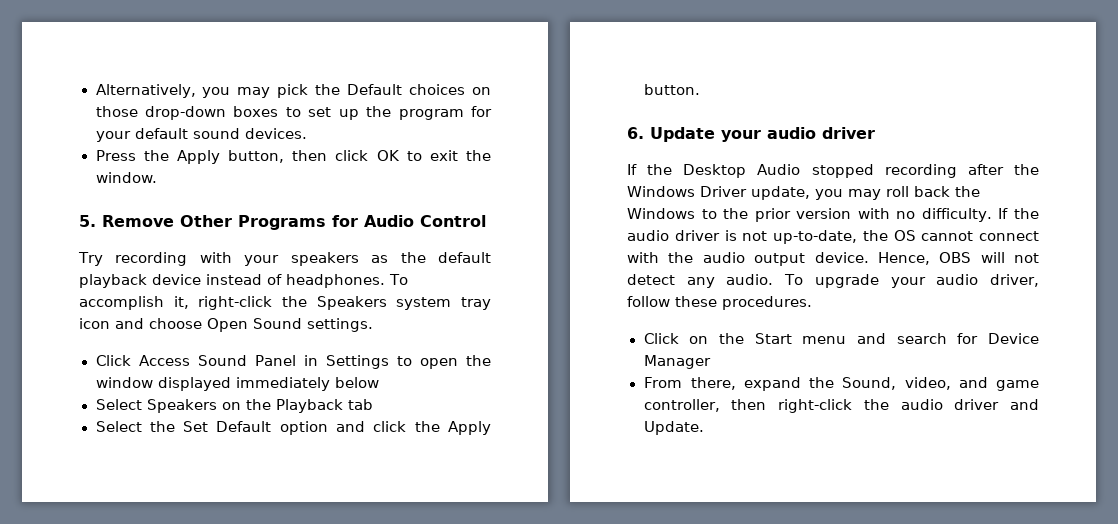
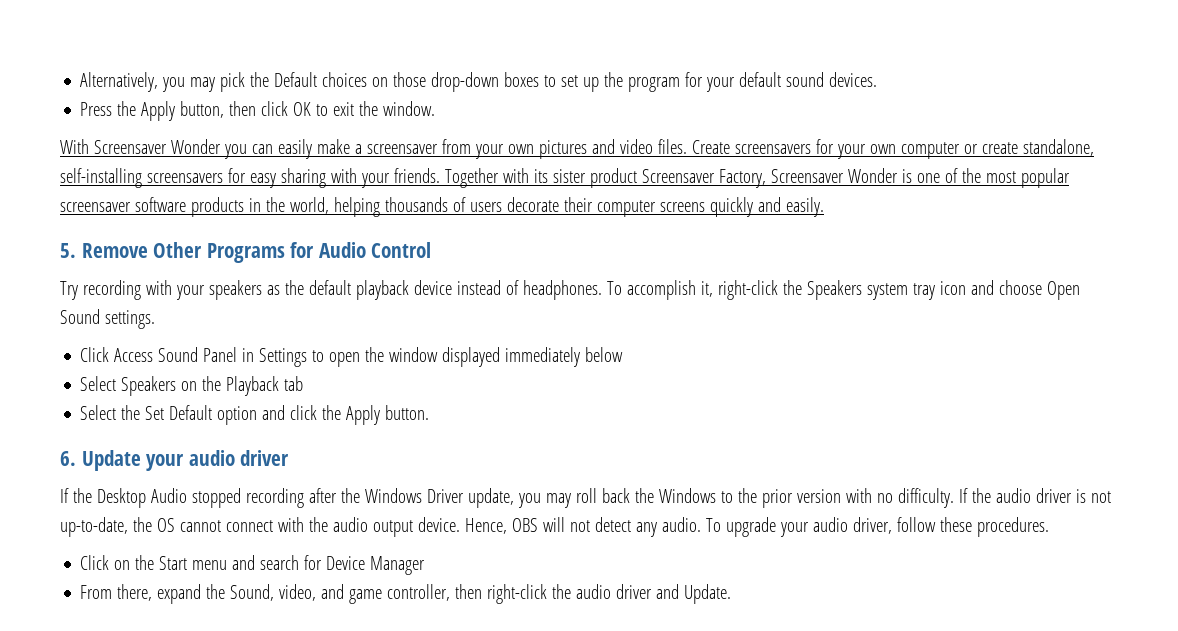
+ With Screensaver Wonder you can easily make a screensaver from your own pictures and video files. Create screensavers for your own computer or create standalone, self-installing screensavers for easy sharing with your friends. Together with its sister product Screensaver Factory, Screensaver Wonder is one of the most popular screensaver software products in the world, helping thousands of users decorate their computer screens quickly and easily.

